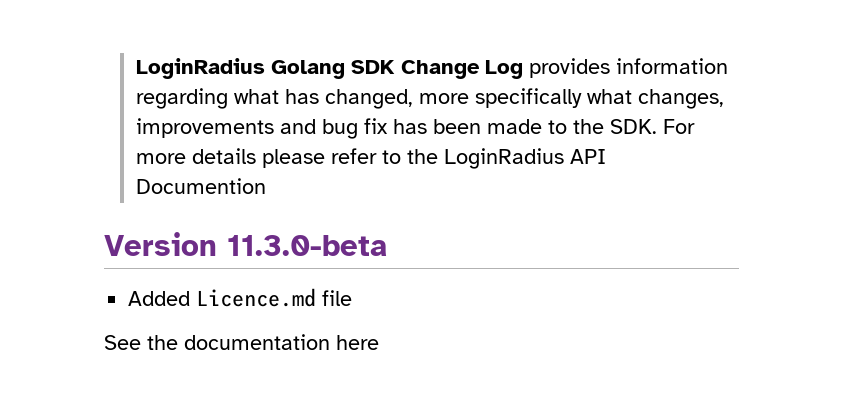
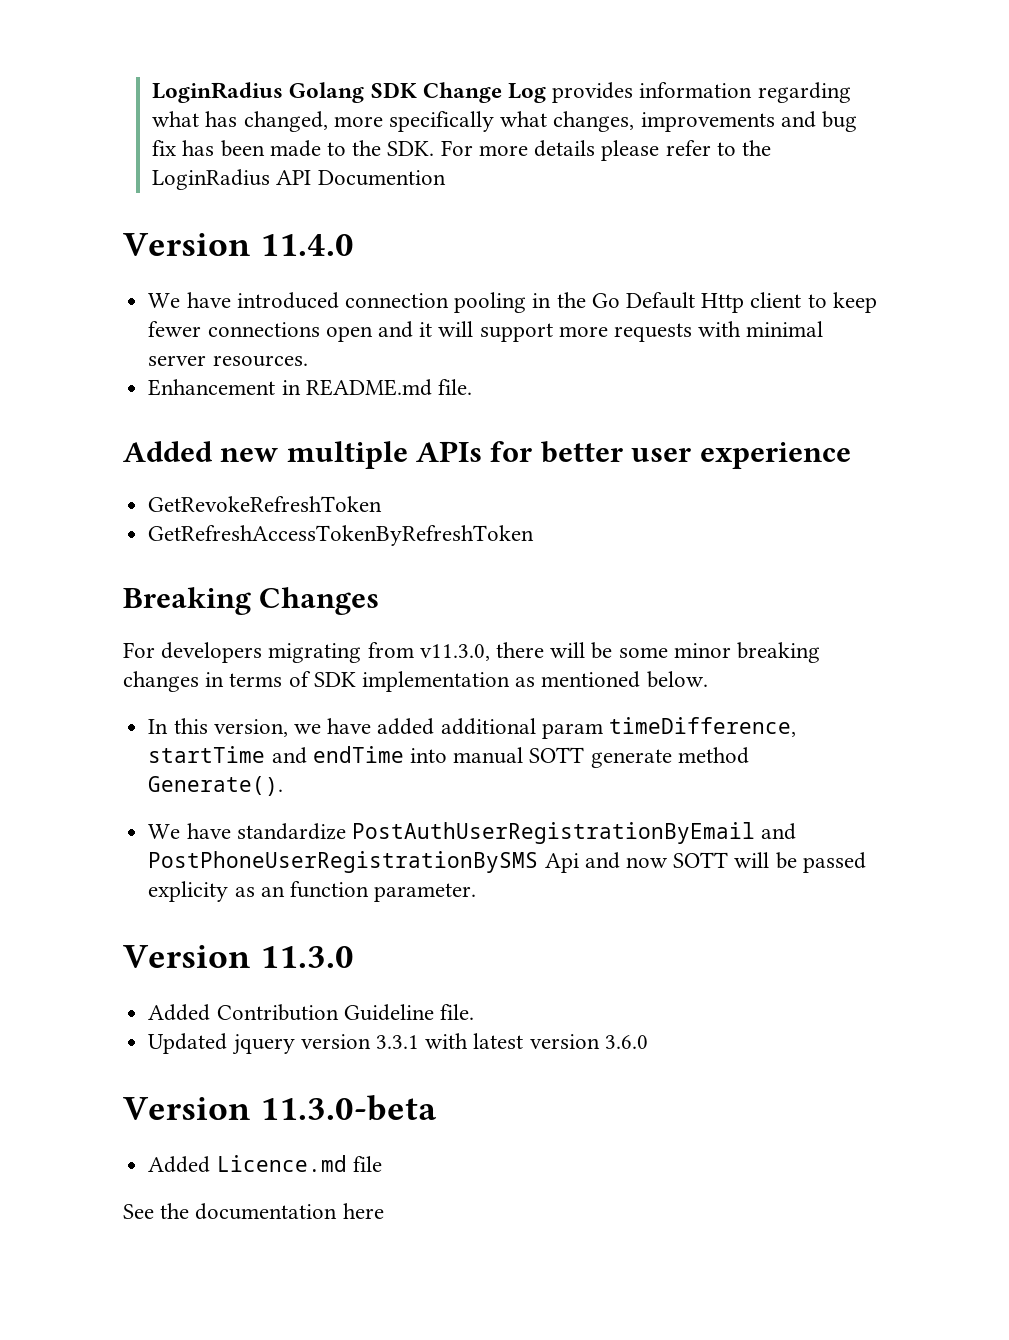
+ Version 11.4.0
+ We have introduced connection pooling in the Go Default Http client to keep fewer connections open and it will support more requests with minimal server resources.
+ Enhancement in README.md file.
+ Added new multiple APIs for better user experience
+ GetRevokeRefreshToken
+ GetRefreshAccessTokenByRefreshToken
+ Breaking Changes
+ For developers migrating from v11.3.0, there will be some minor breaking changes in terms of SDK implementation as mentioned below.
+ In this version, we have added additional param timeDifference, startTime and endTime into manual SOTT generate method Generate().
+ We have standardize PostAuthUserRegistrationByEmail and PostPhoneUserRegistrationBySMS Api and now SOTT will be passed explicity as an function parameter.
+ Version 11.3.0
+ Added Contribution Guideline file.
+ Updated jquery version 3.3.1 with latest version 3.6.0

